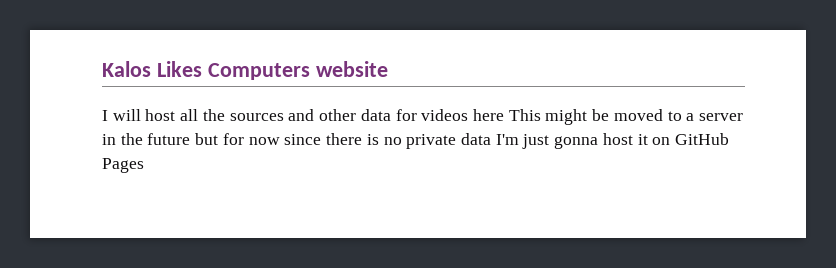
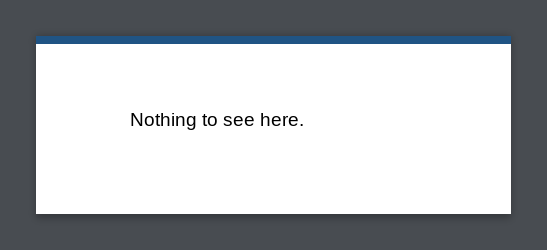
- Kalos Likes Computers website
- I will host all the sources and other data for videos here This might be moved to a server in the future but for now since there is no private data I'm just gonna host it on GitHub Pages
+ Nothing to see here.

